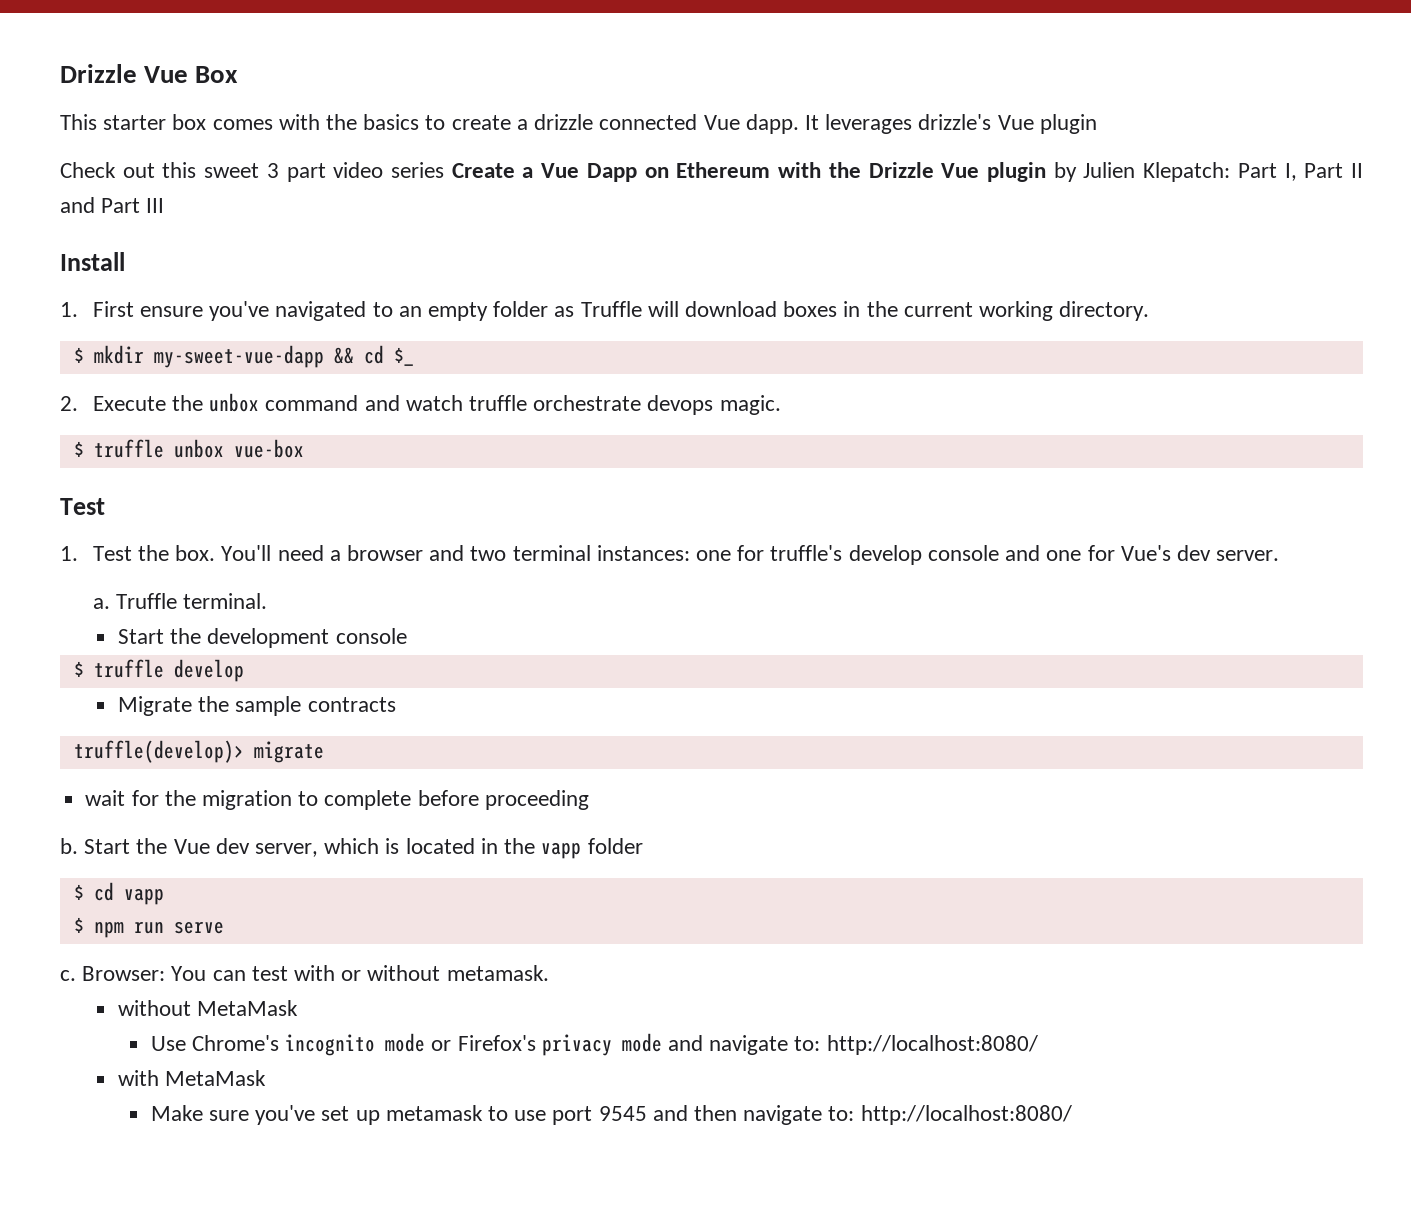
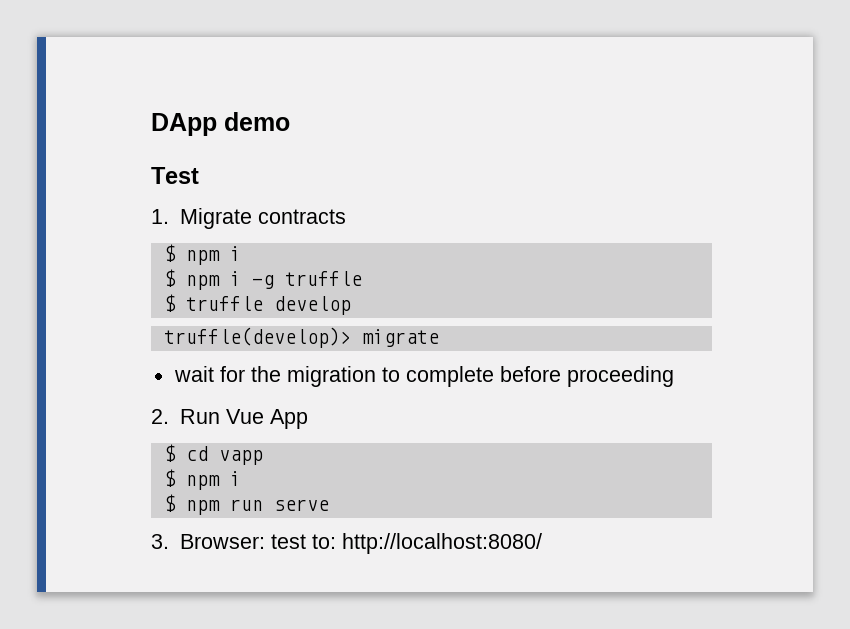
- Drizzle Vue Box
- This starter box comes with the basics to create a drizzle connected Vue dapp. It leverages drizzle's Vue plugin
- Check out this sweet 3 part video series Create a Vue Dapp on Ethereum with the Drizzle Vue plugin by Julien Klepatch: Part I, Part II and Part III
- Install
- 1. First ensure you've navigated to an empty folder as Truffle will download boxes in the current working directory.
- $ mkdir my-sweet-vue-dapp && cd $_
- 2. Execute the unbox command and watch truffle orchestrate devops magic.
- $ truffle unbox vue-box
+ DApp demo
  Test
- 1. Test the box. You'll need a browser and two terminal instances: one for truffle's develop console and one for Vue's dev server.
- a. Truffle terminal.
- Start the development console
+ 1. Migrate contracts
+ $ npm i
+ $ npm i -g truffle
- Migrate the sample contracts
- b. Start the Vue dev server, which is located in the vapp folder
+ 2. Run Vue App
  $ cd vapp
+ $ npm i
- c. Browser: You can test with or without metamask.
- without MetaMask
- Use Chrome's incognito mode or Firefox's privacy mode and navigate to: http://localhost:8080/
- with MetaMask
- Make sure you've set up metamask to use port 9545 and then navigate to: http://localhost:8080/
+ 3. Browser: test to: http://localhost:8080/

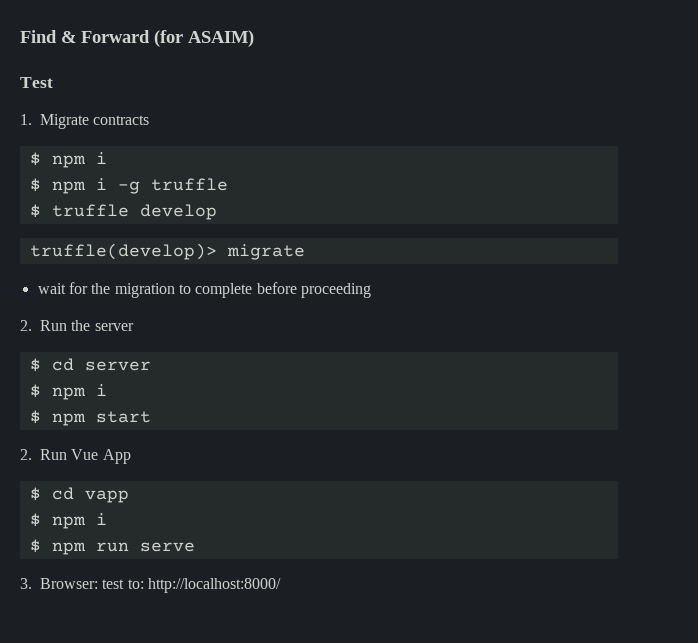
- DApp demo
+ Find & Forward (for ASAIM)
+ 2. Run the server
+ $ cd server
+ $ npm i
+ $ npm start
- 3. Browser: test to: http://localhost:8080/
+ 3. Browser: test to: http://localhost:8000/

